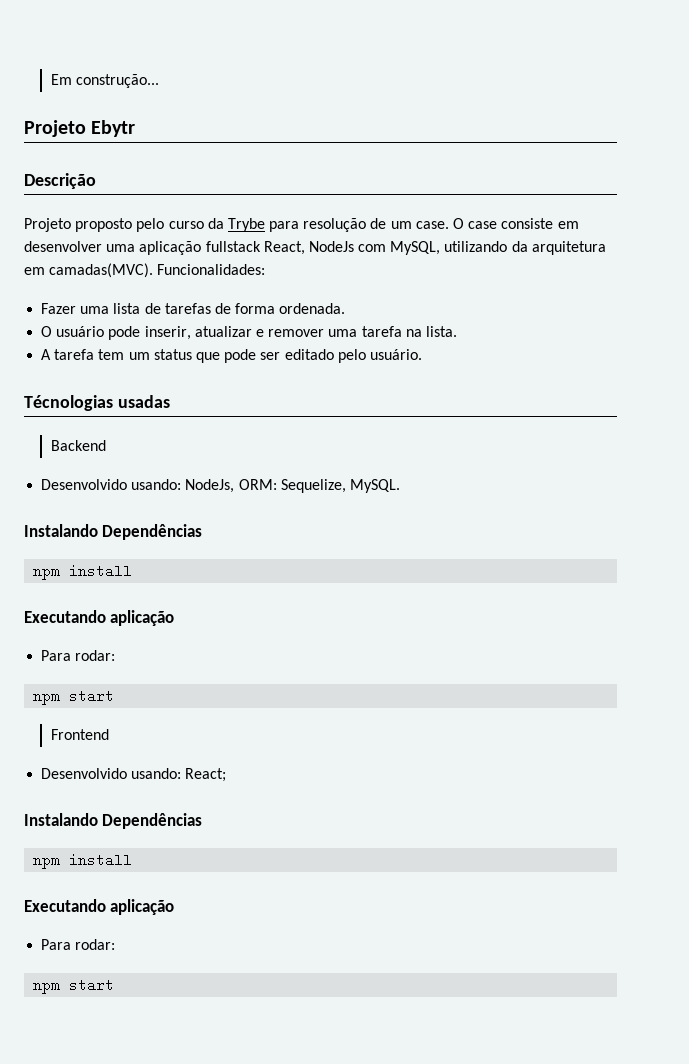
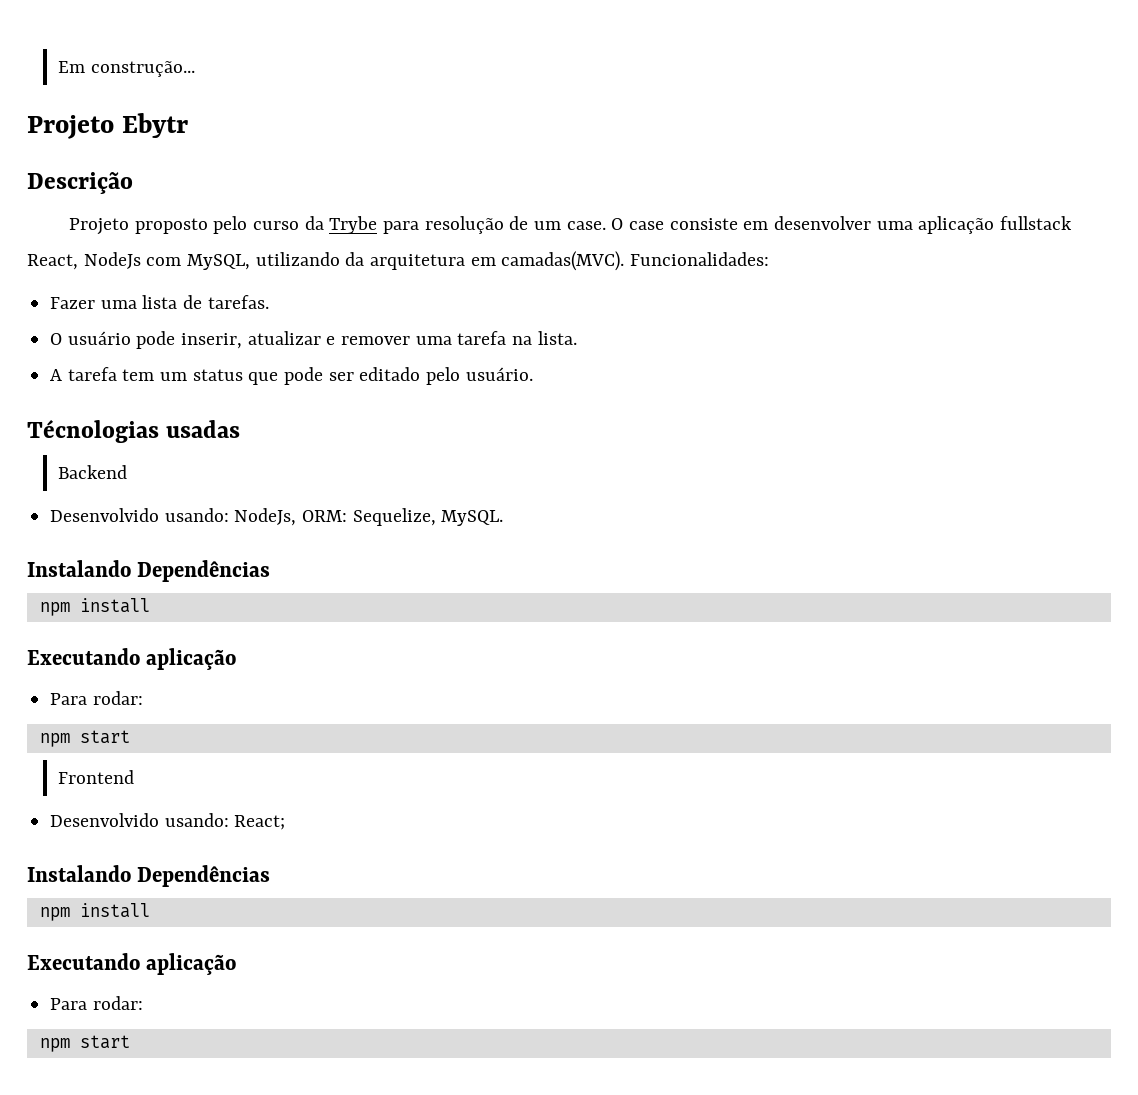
- Fazer uma lista de tarefas de forma ordenada.
+ Fazer uma lista de tarefas.

